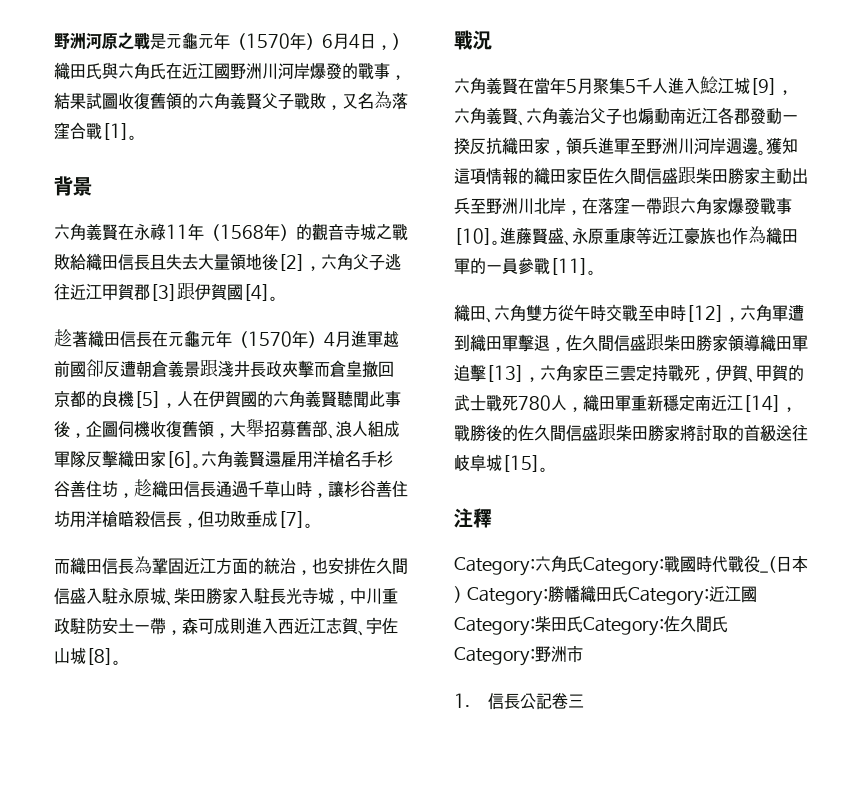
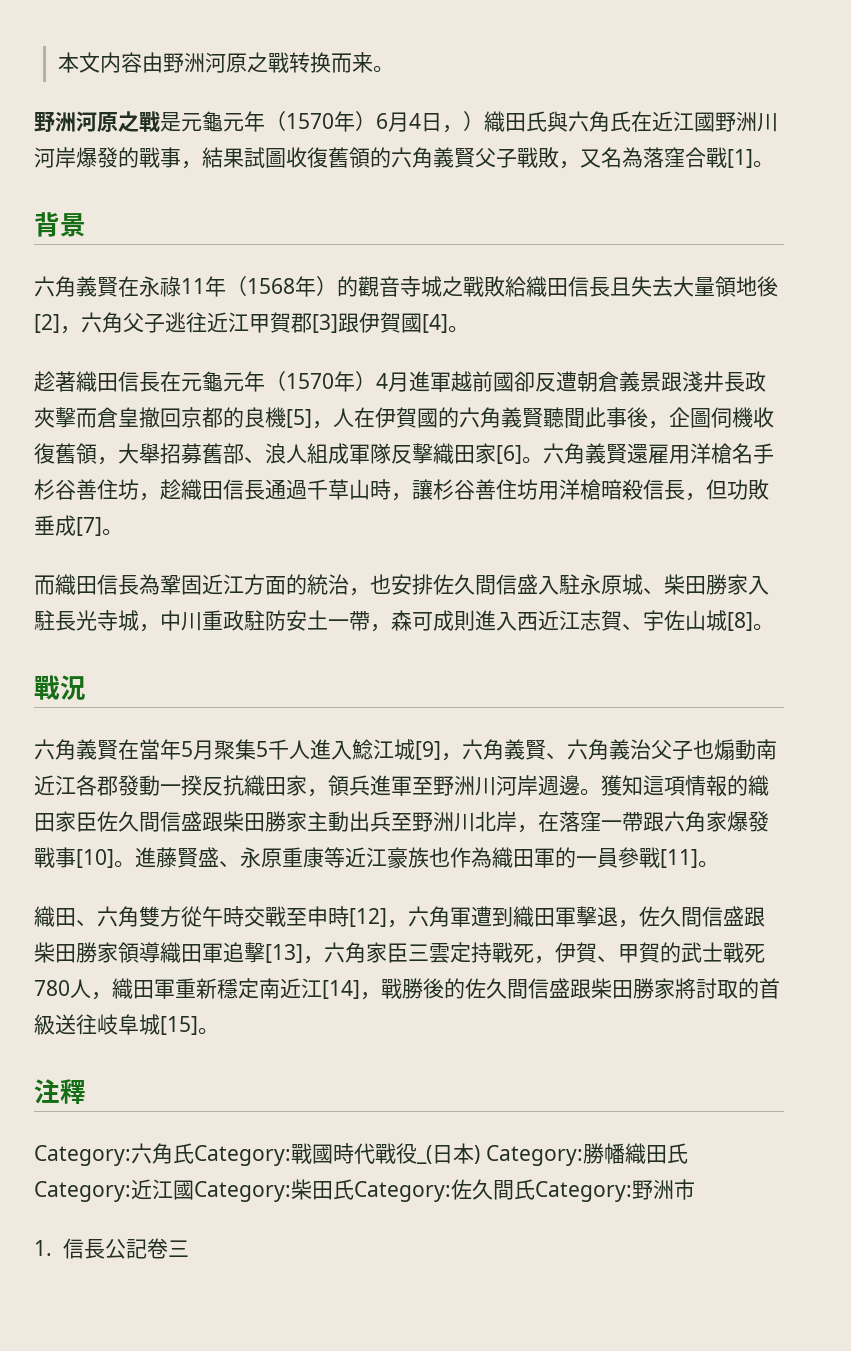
+ 本文内容由野洲河原之戰转换而来。

